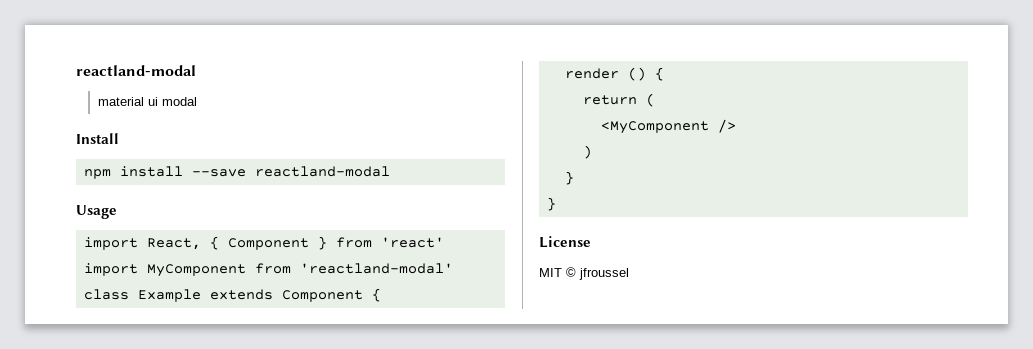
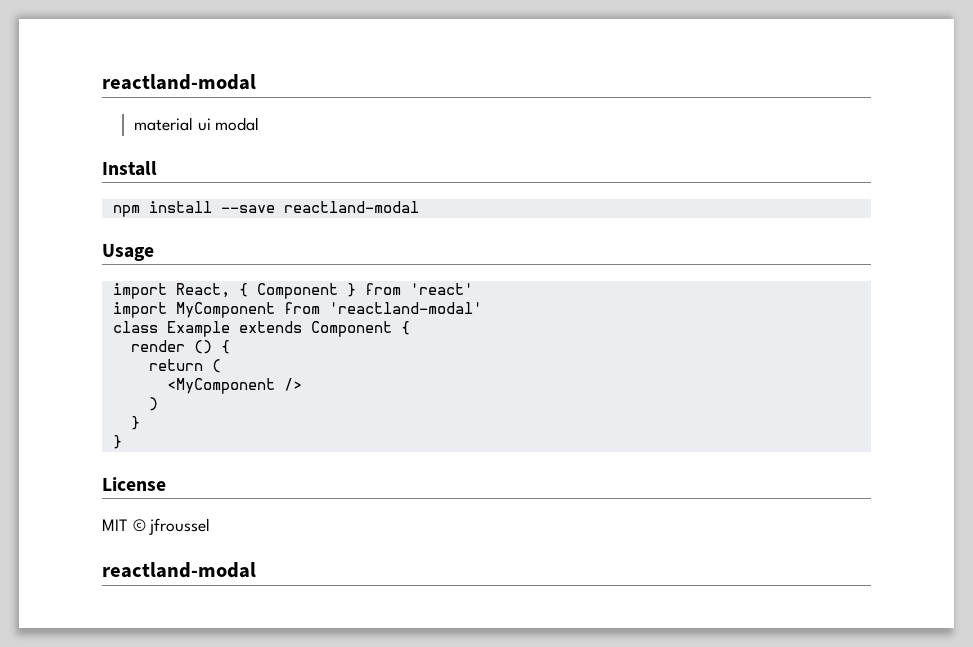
  MIT © jfroussel
+ reactland-modal

